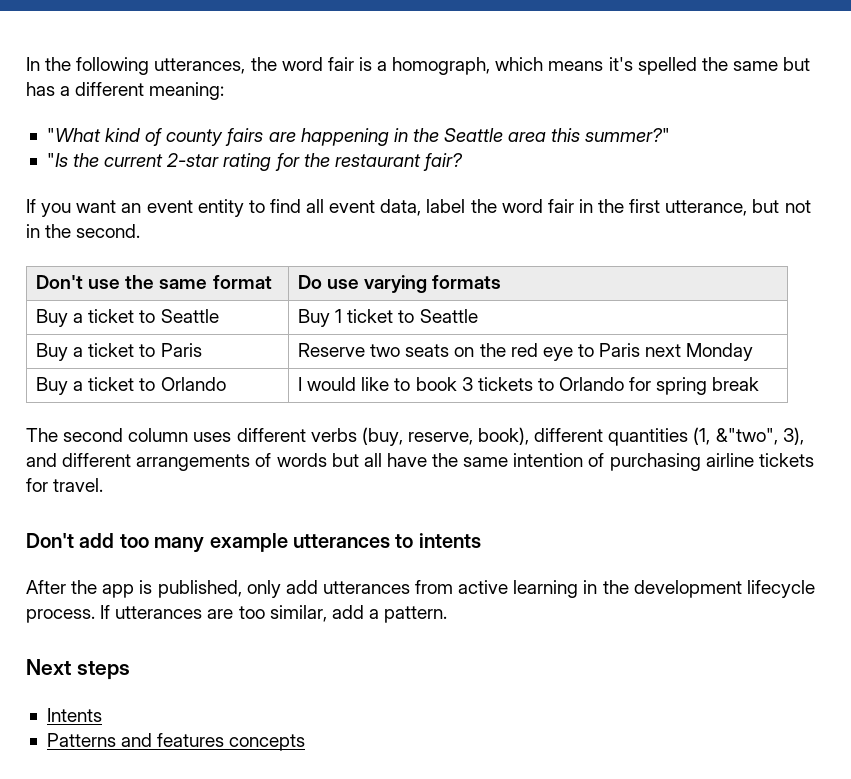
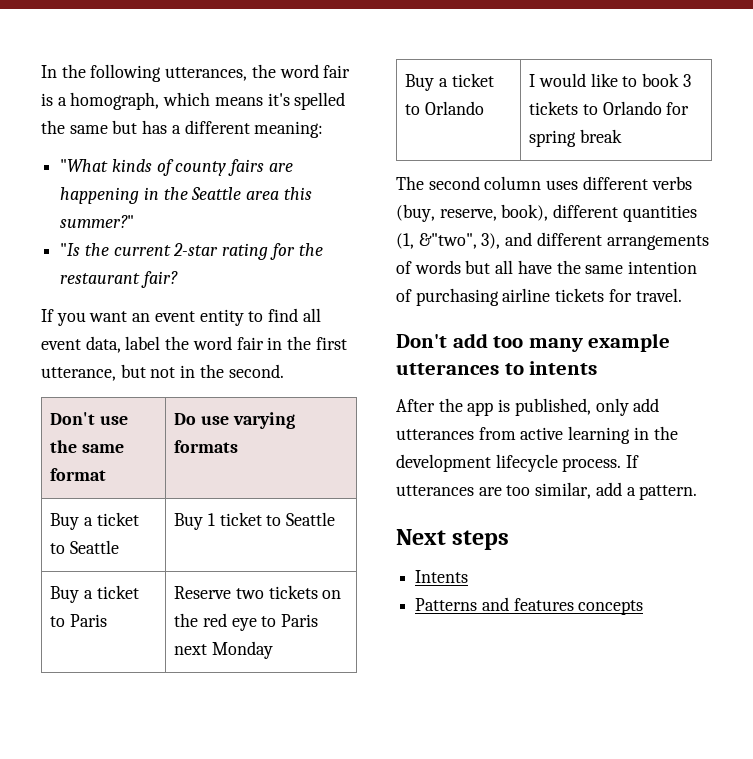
- "What kind of county fairs are happening in the Seattle area this summer?"
+ "What kinds of county fairs are happening in the Seattle area this summer?"
- Buy a ticket to Paris | Reserve two seats on the red eye to Paris next Monday
+ Buy a ticket to Paris | Reserve two tickets on the red eye to Paris next Monday

